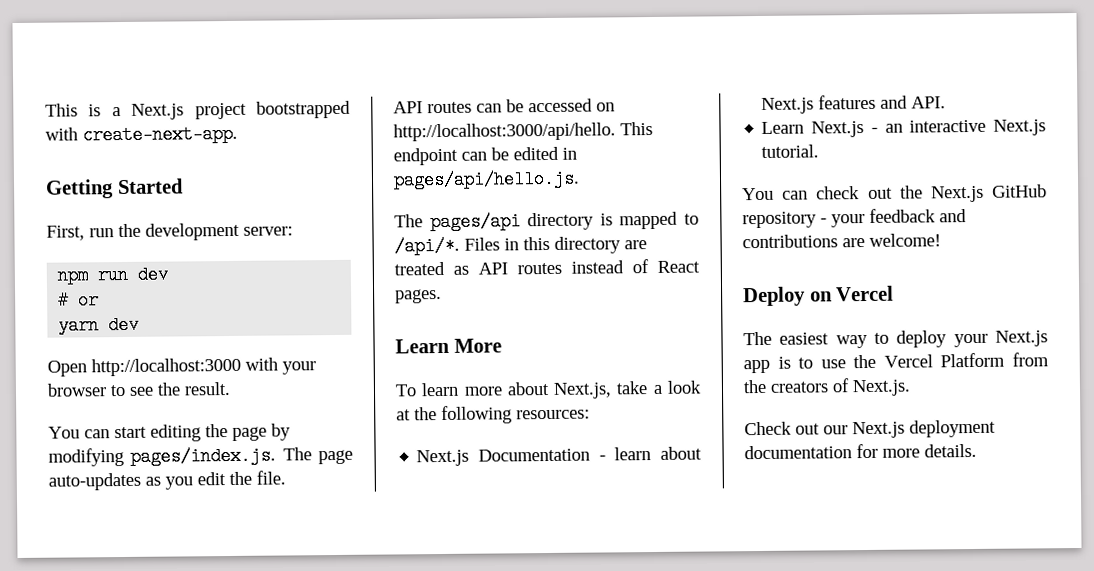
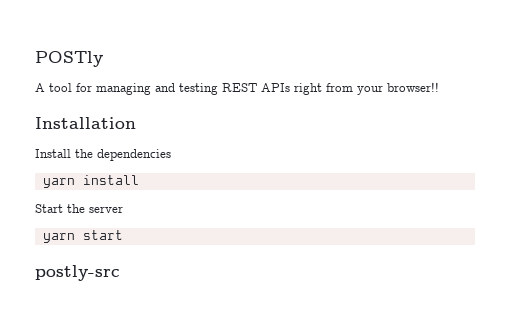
- This is a Next.js project bootstrapped with create-next-app.
- Getting Started
- First, run the development server:
- npm run dev
- # or
- yarn dev
- Open http://localhost:3000 with your browser to see the result.
- You can start editing the page by modifying pages/index.js. The page auto-updates as you edit the file.
- API routes can be accessed on http://localhost:3000/api/hello. This endpoint can be edited in pages/api/hello.js.
- The pages/api directory is mapped to /api/*. Files in this directory are treated as API routes instead of React pages.
- Learn More
- To learn more about Next.js, take a look at the following resources:
- Next.js Documentation - learn about Next.js features and API.
- Learn Next.js - an interactive Next.js tutorial.
- You can check out the Next.js GitHub repository - your feedback and contributions are welcome!
- Deploy on Vercel
- The easiest way to deploy your Next.js app is to use the Vercel Platform from the creators of Next.js.
- Check out our Next.js deployment documentation for more details.
+ POSTly
+ A tool for managing and testing REST APIs right from your browser!!
+ Installation
+ Install the dependencies
+ yarn install
+ Start the server
+ yarn start
+ postly-src

